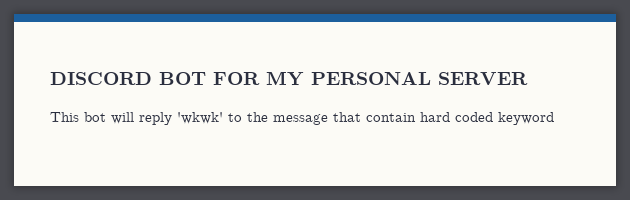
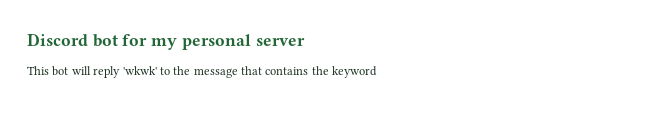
- DISCORD BOT FOR MY PERSONAL SERVER
+ Discord bot for my personal server
- This bot will reply 'wkwk' to the message that contain hard coded keyword
+ This bot will reply 'wkwk' to the message that contains the keyword

